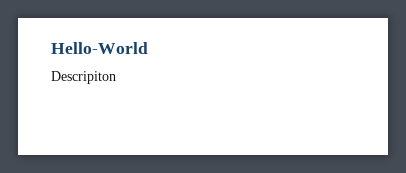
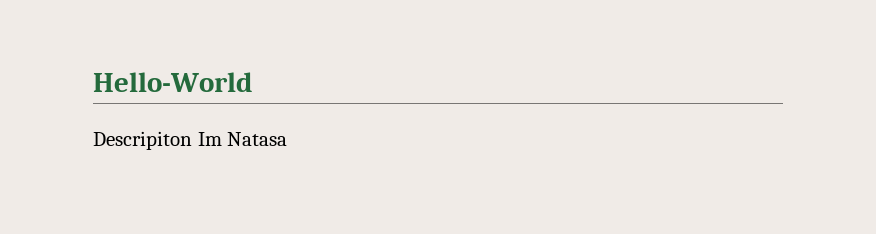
- Descripiton
+ Descripiton Im Natasa

